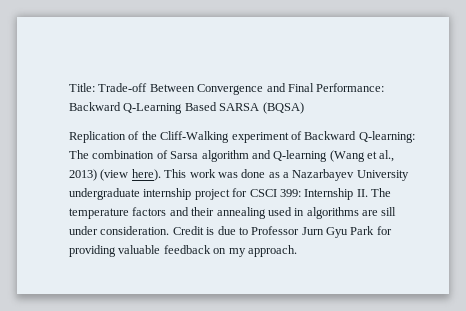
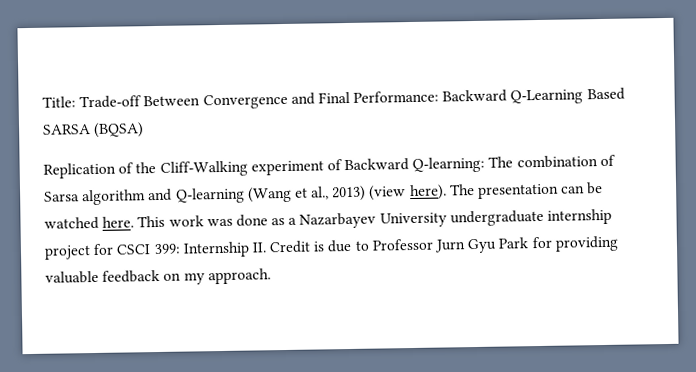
+ The presentation can be watched here.
- This work was done as a Nazarbayev University undergraduate internship project for CSCI 399: Internship II. The temperature factors and their annealing used in algorithms are sill under consideration. Credit is due to Professor Jurn Gyu Park for providing valuable feedback on my approach.
+ This work was done as a Nazarbayev University undergraduate internship project for CSCI 399: Internship II. Credit is due to Professor Jurn Gyu Park for providing valuable feedback on my approach.

